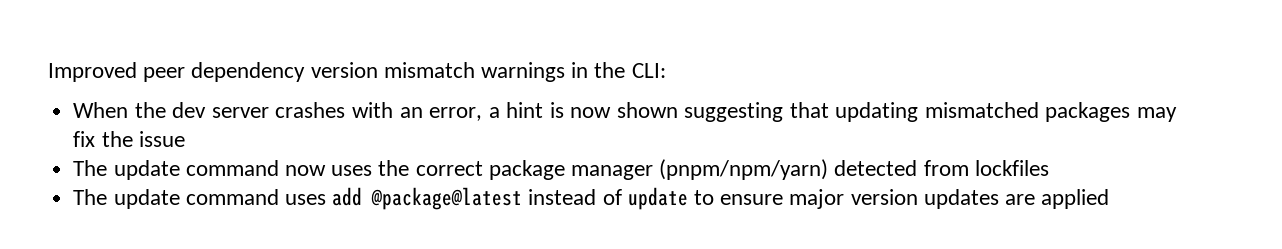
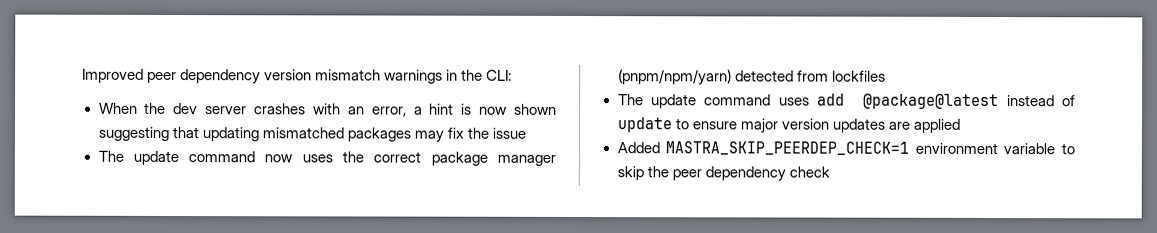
+ Added MASTRA_SKIP_PEERDEP_CHECK=1 environment variable to skip the peer dependency check

